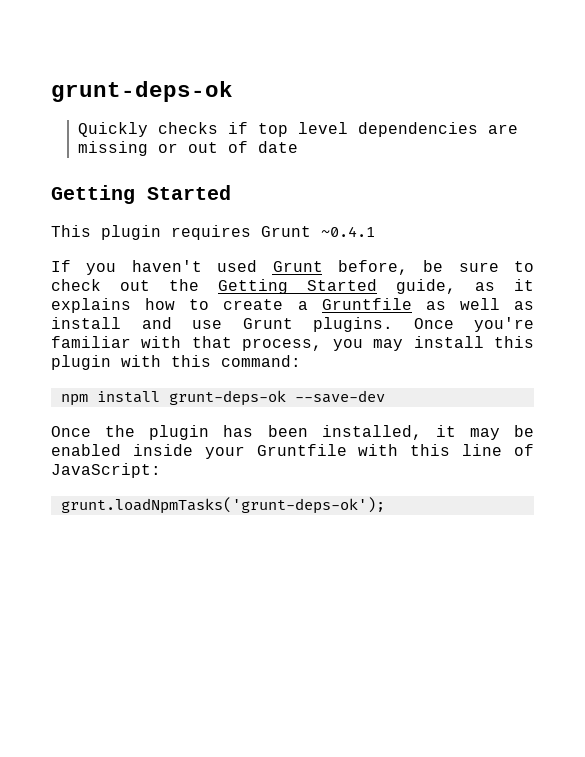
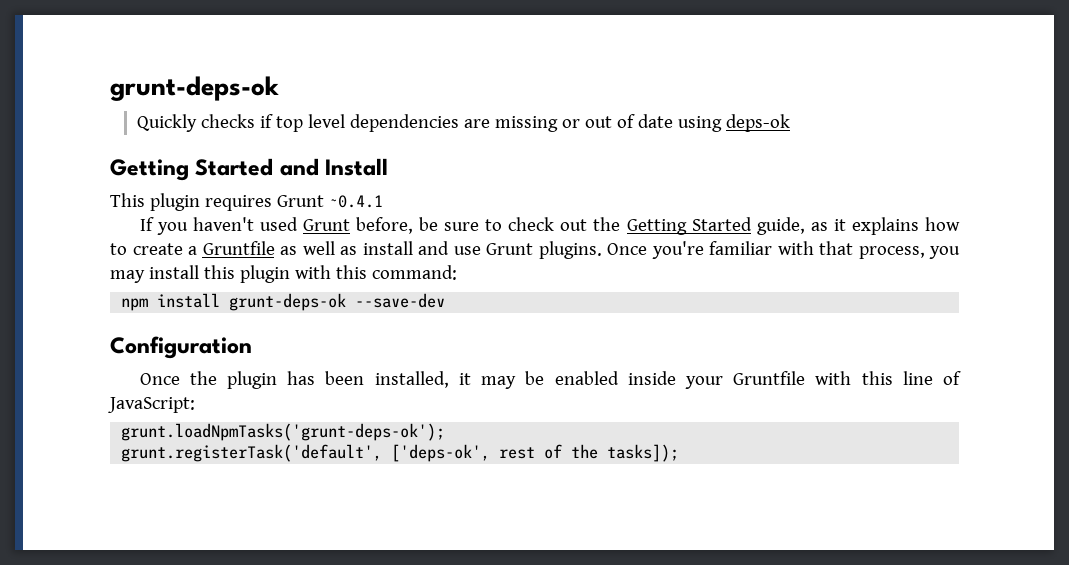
- Quickly checks if top level dependencies are missing or out of date
- Getting Started
+ Quickly checks if top level dependencies are missing or out of date using deps-ok
+ Getting Started and Install
+ Configuration
+ grunt.registerTask('default', ['deps-ok', rest of the tasks]);

